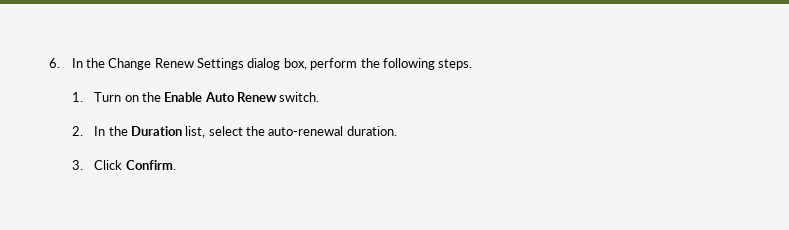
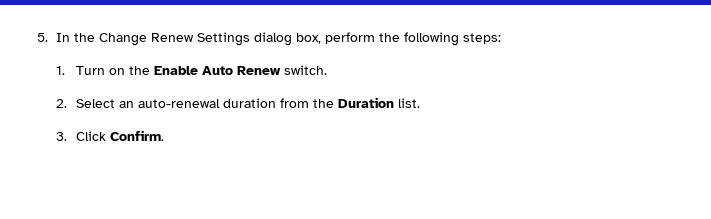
- 6. In the Change Renew Settings dialog box, perform the following steps.
+ 5. In the Change Renew Settings dialog box, perform the following steps:
- 2. In the Duration list, select the auto-renewal duration.
+ 2. Select an auto-renewal duration from the Duration list.

